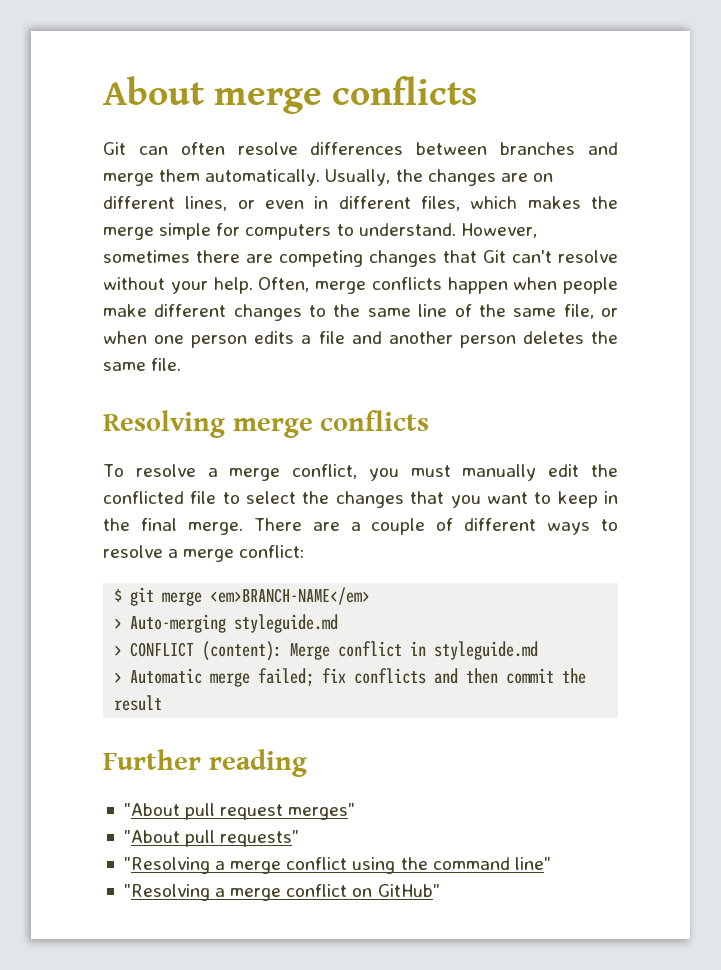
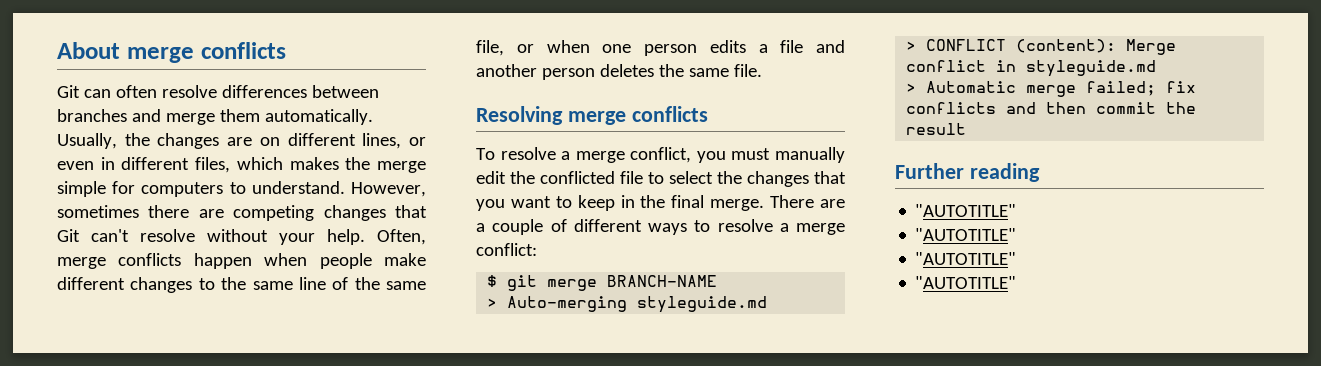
- $ git merge <em>BRANCH-NAME</em>
+ $ git merge BRANCH-NAME
  Further reading
- "About pull request merges"
- "About pull requests"
- "Resolving a merge conflict using the command line"
- "Resolving a merge conflict on GitHub"
+ "AUTOTITLE"
+ "AUTOTITLE"
+ "AUTOTITLE"
+ "AUTOTITLE"

